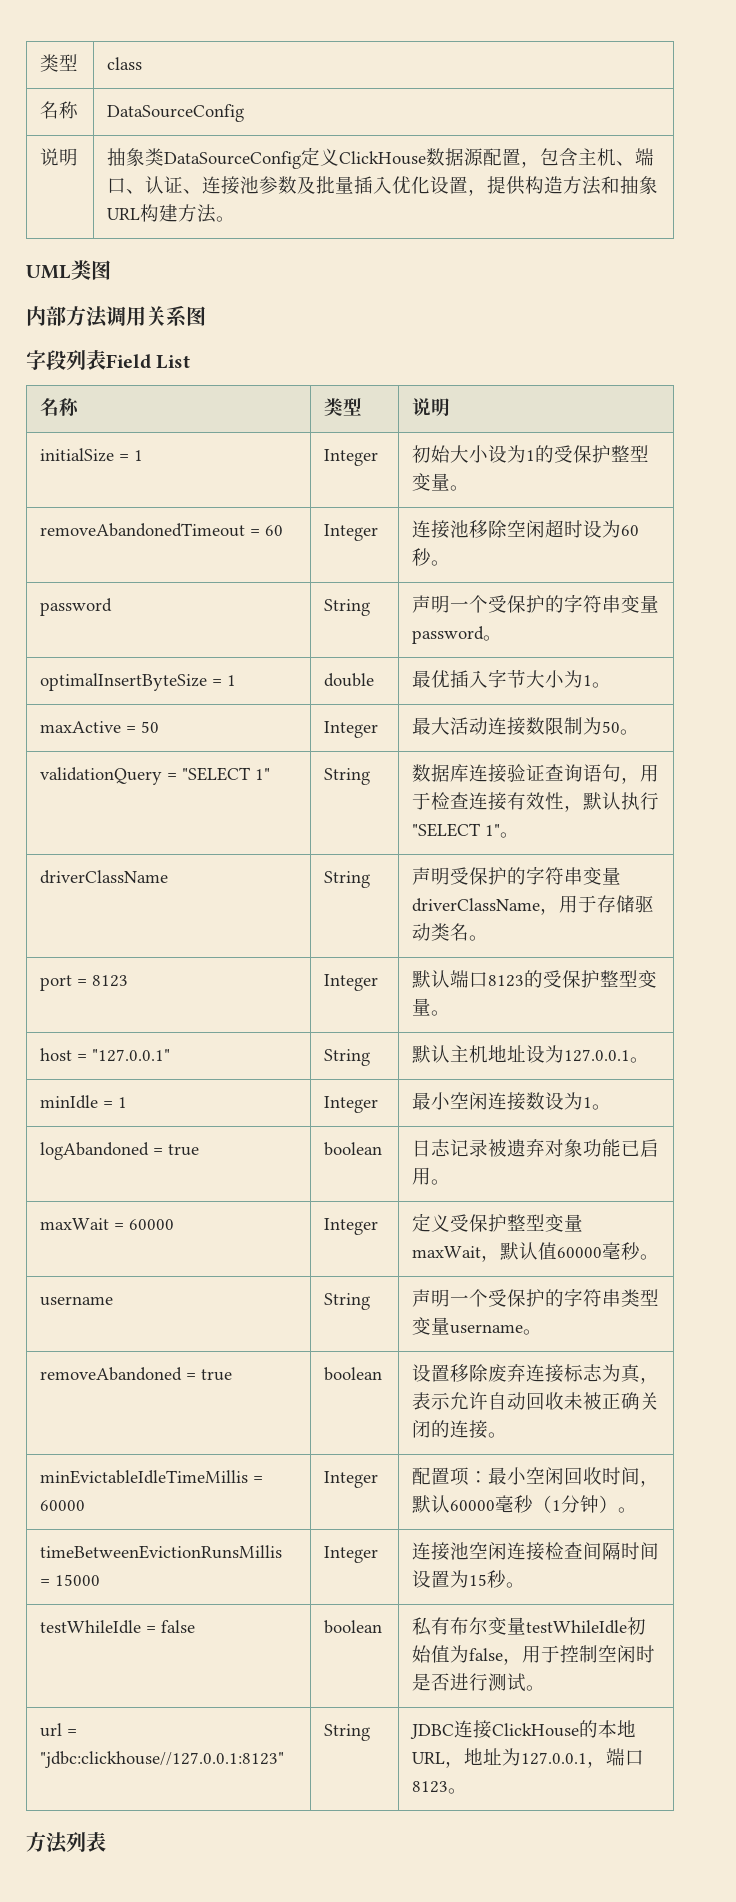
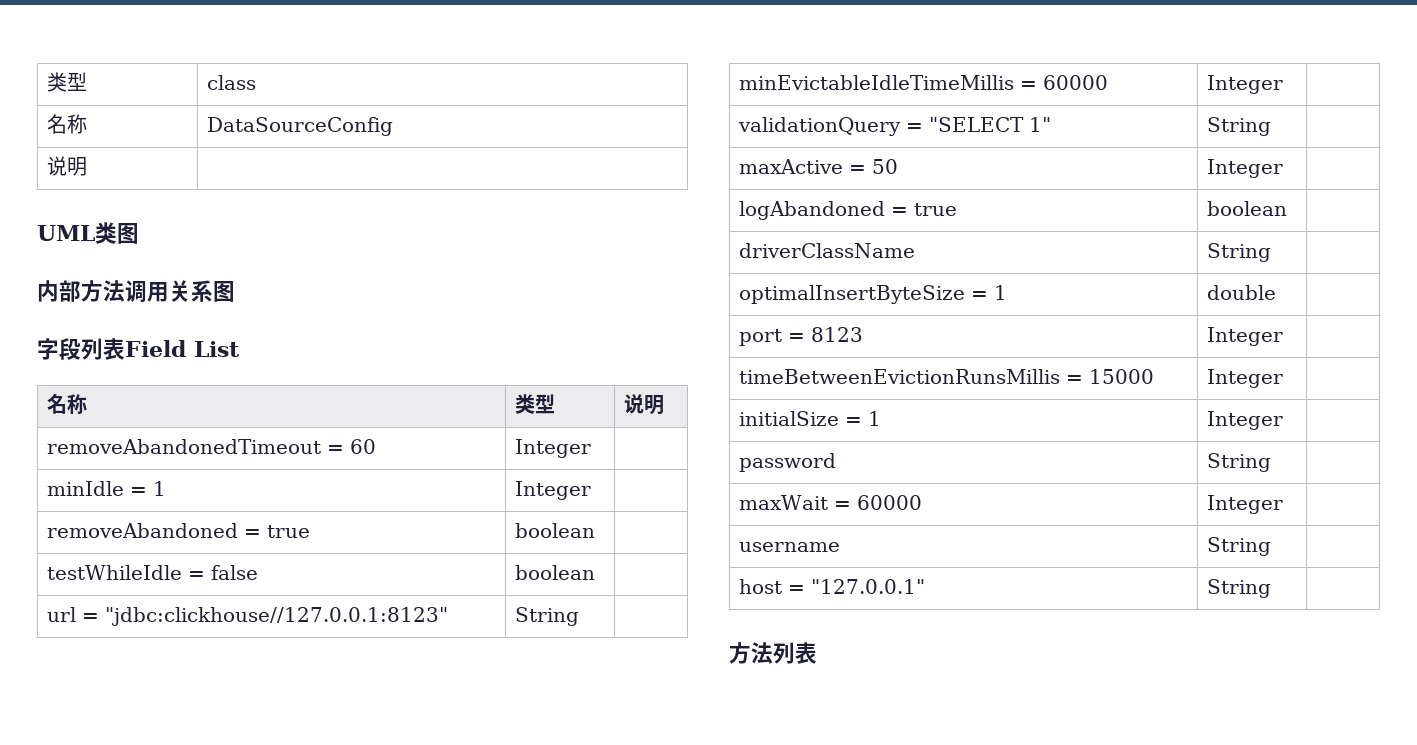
- 说明 | 抽象类DataSourceConfig定义ClickHouse数据源配置，包含主机、端口、认证、连接池参数及批量插入优化设置，提供构造方法和抽象URL构建方法。
+ 说明 |
- initialSize = 1 | Integer | 初始大小设为1的受保护整型变量。
- removeAbandonedTimeout = 60 | Integer | 连接池移除空闲超时设为60秒。
- password | String | 声明一个受保护的字符串变量password。
- optimalInsertByteSize = 1 | double | 最优插入字节大小为1。
- maxActive = 50 | Integer | 最大活动连接数限制为50。
+ removeAbandonedTimeout = 60 | Integer |
+ minIdle = 1 | Integer |
+ removeAbandoned = true | boolean |
+ testWhileIdle = false | boolean |
+ url = "jdbc:clickhouse//127.0.0.1:8123" | String |
+ minEvictableIdleTimeMillis = 60000 | Integer |
- validationQuery = "SELECT 1" | String | 数据库连接验证查询语句，用于检查连接有效性，默认执行"SELECT 1"。
- driverClassName | String | 声明受保护的字符串变量driverClassName，用于存储驱动类名。
- port = 8123 | Integer | 默认端口8123的受保护整型变量。
- host = "127.0.0.1" | String | 默认主机地址设为127.0.0.1。
- minIdle = 1 | Integer | 最小空闲连接数设为1。
- logAbandoned = true | boolean | 日志记录被遗弃对象功能已启用。
- maxWait = 60000 | Integer | 定义受保护整型变量maxWait，默认值60000毫秒。
- username | String | 声明一个受保护的字符串类型变量username。
- removeAbandoned = true | boolean | 设置移除废弃连接标志为真，表示允许自动回收未被正确关闭的连接。
- minEvictableIdleTimeMillis = 60000 | Integer | 配置项：最小空闲回收时间，默认60000毫秒（1分钟）。
- timeBetweenEvictionRunsMillis = 15000 | Integer | 连接池空闲连接检查间隔时间设置为15秒。
- testWhileIdle = false | boolean | 私有布尔变量testWhileIdle初始值为false，用于控制空闲时是否进行测试。
- url = "jdbc:clickhouse//127.0.0.1:8123" | String | JDBC连接ClickHouse的本地URL，地址为127.0.0.1，端口8123。
+ validationQuery = "SELECT 1" | String |
+ maxActive = 50 | Integer |
+ logAbandoned = true | boolean |
+ driverClassName | String |
+ optimalInsertByteSize = 1 | double |
+ port = 8123 | Integer |
+ timeBetweenEvictionRunsMillis = 15000 | Integer |
+ initialSize = 1 | Integer |
+ password | String |
+ maxWait = 60000 | Integer |
+ username | String |
+ host = "127.0.0.1" | String |

